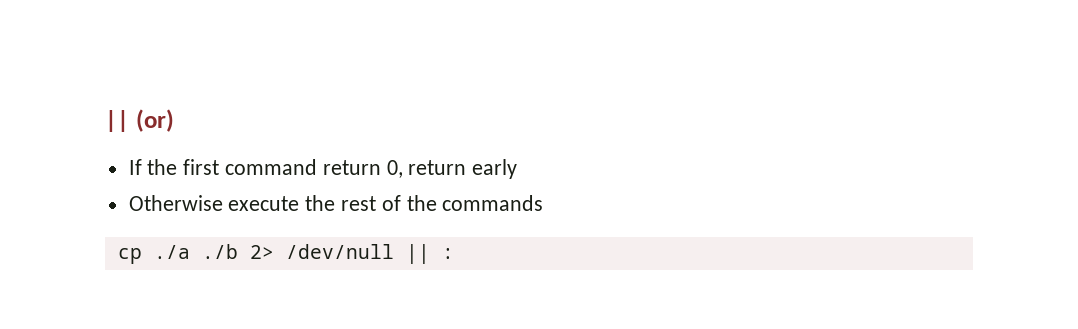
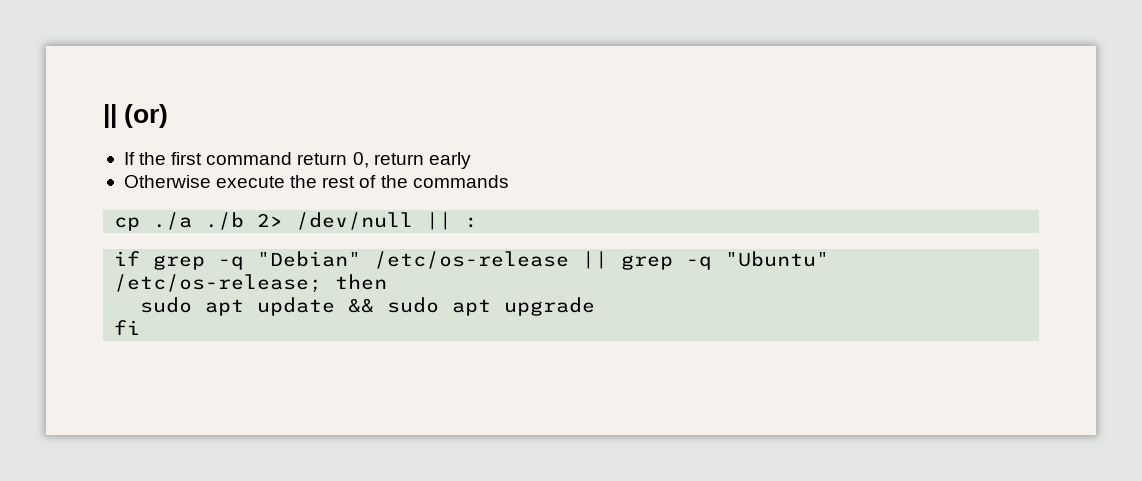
+ if grep -q "Debian" /etc/os-release || grep -q "Ubuntu" /etc/os-release; then
+ sudo apt update && sudo apt upgrade
+ fi

